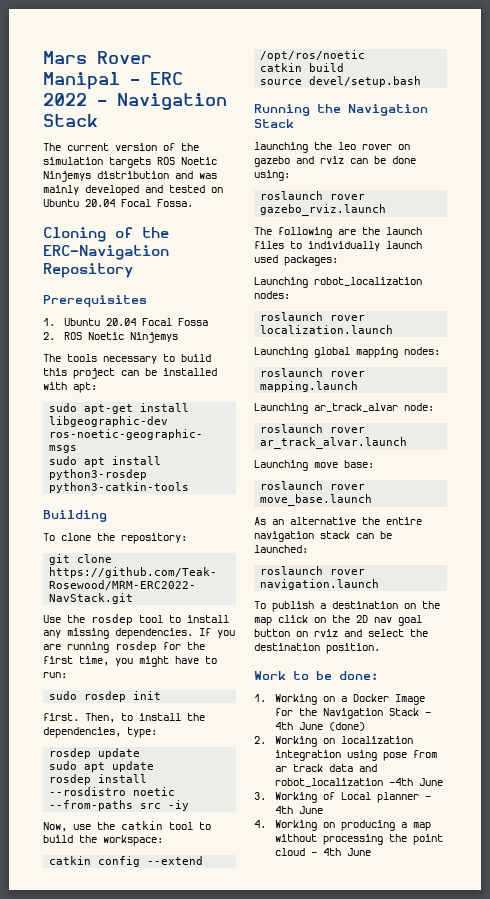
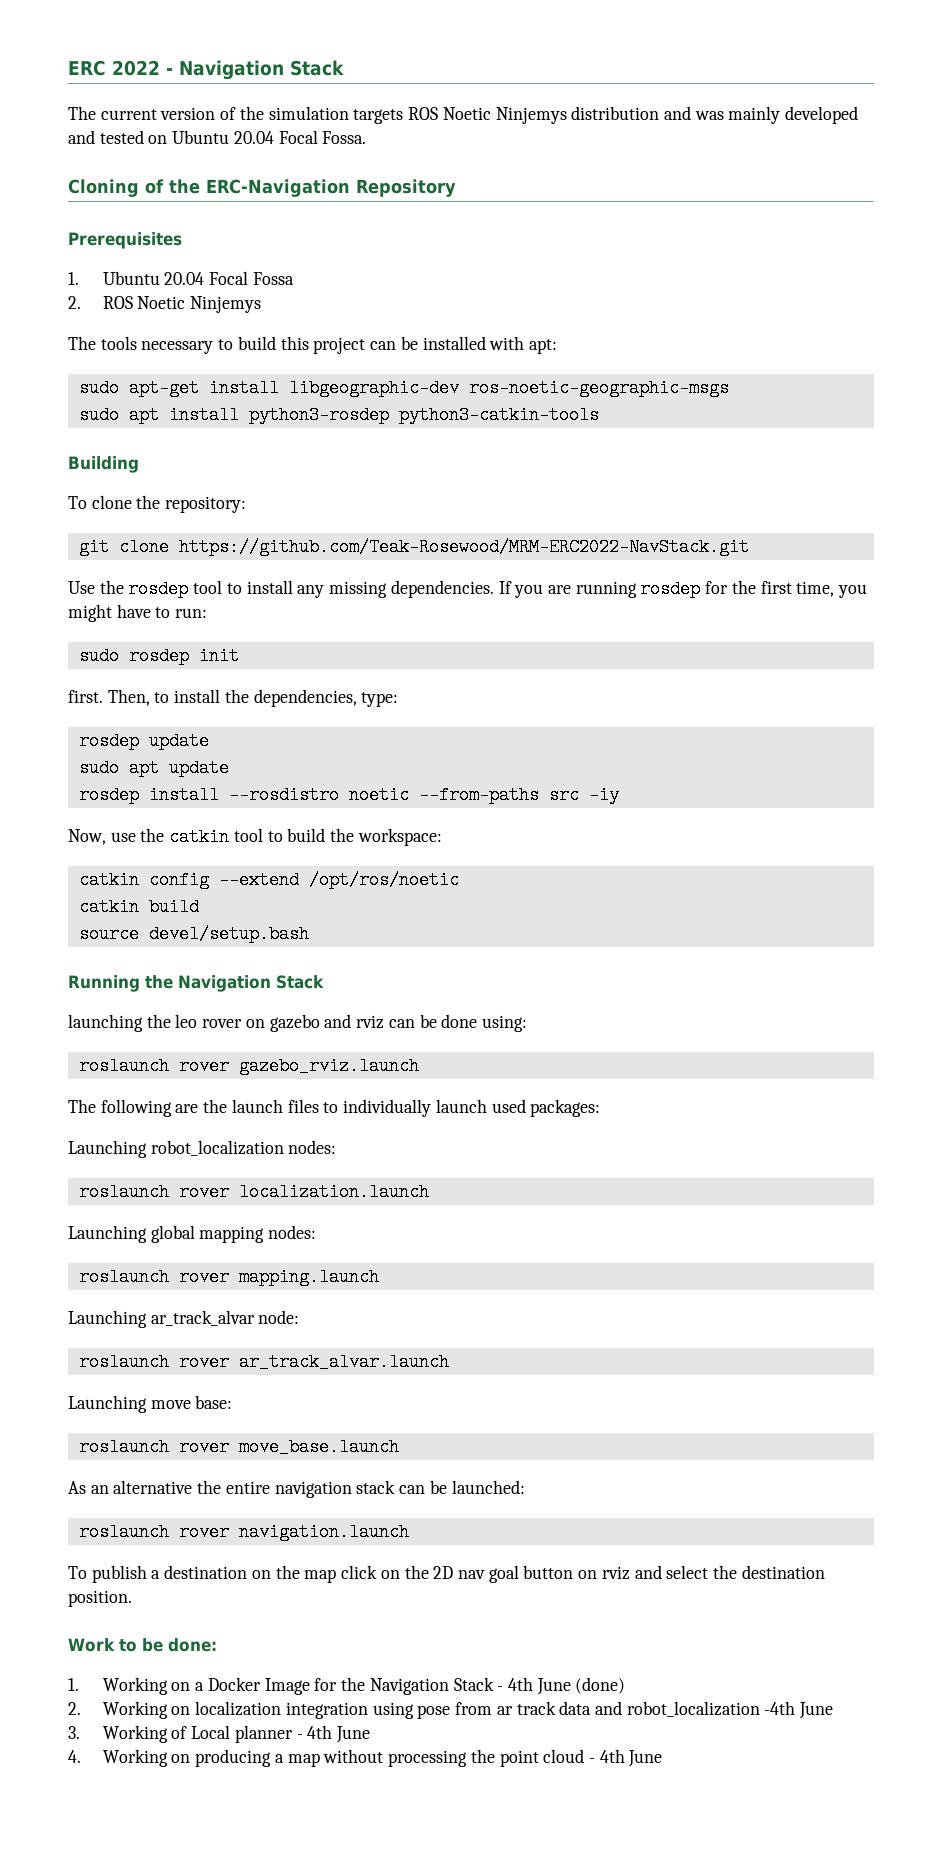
- Mars Rover Manipal - ERC 2022 - Navigation Stack
+ ERC 2022 - Navigation Stack

